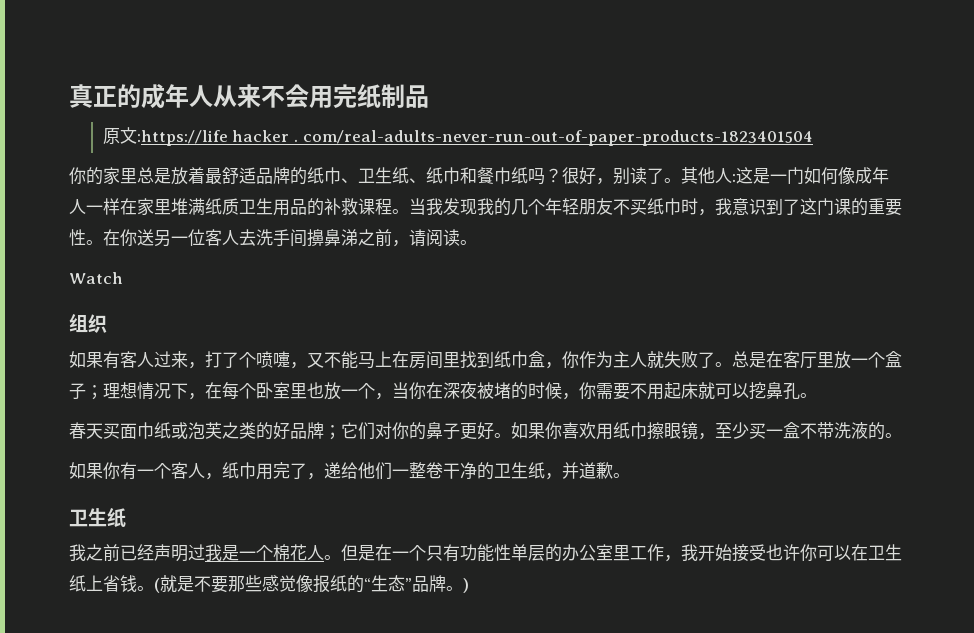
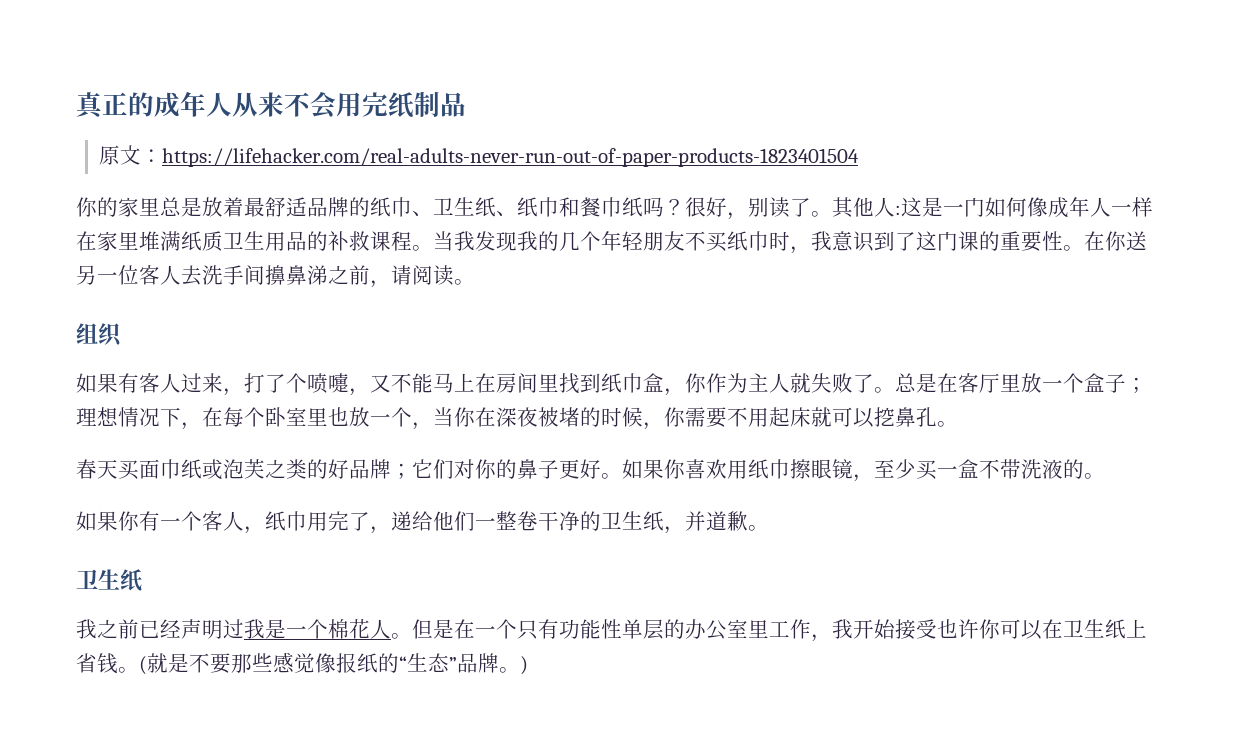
- 原文:https://life hacker . com/real-adults-never-run-out-of-paper-products-1823401504
+ 原文：https://lifehacker.com/real-adults-never-run-out-of-paper-products-1823401504
- Watch

